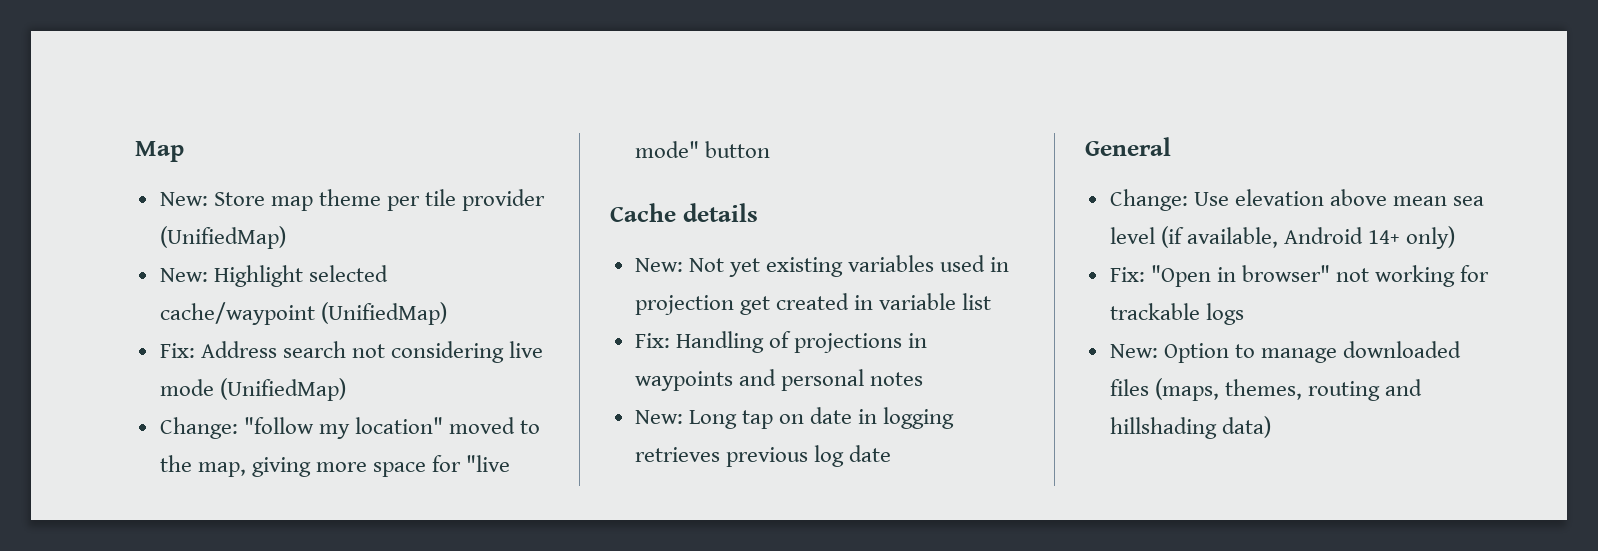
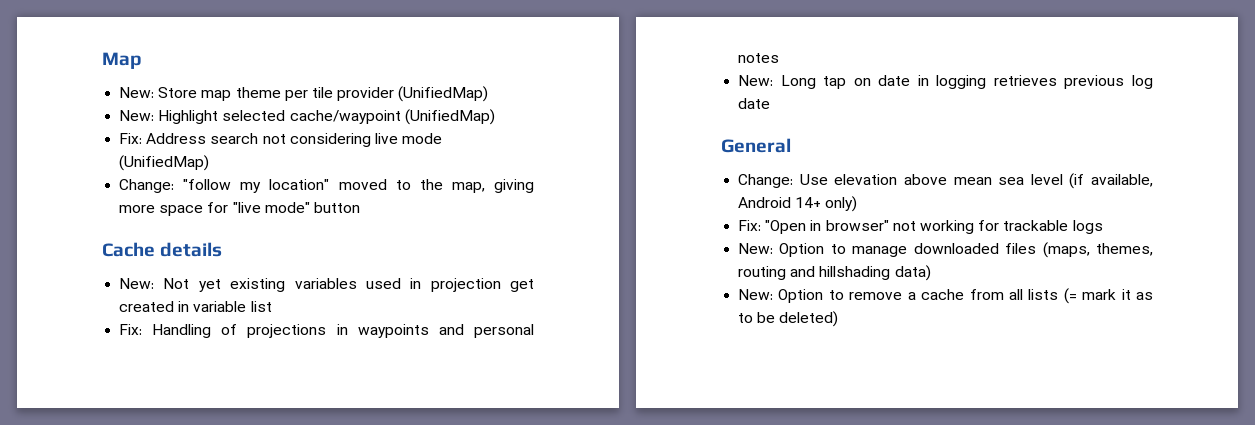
+ New: Option to remove a cache from all lists (= mark it as to be deleted)

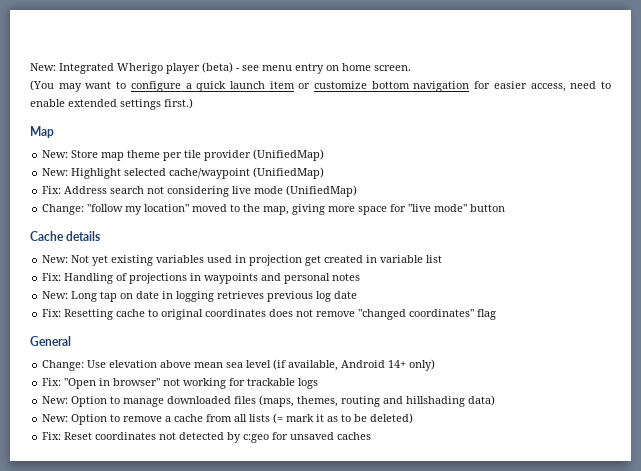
+ New: Integrated Wherigo player (beta) - see menu entry on home screen.
+ (You may want to configure a quick launch item or customize bottom navigation for easier access, need to enable extended settings first.)
+ Fix: Resetting cache to original coordinates does not remove "changed coordinates" flag
+ Fix: Reset coordinates not detected by c:geo for unsaved caches

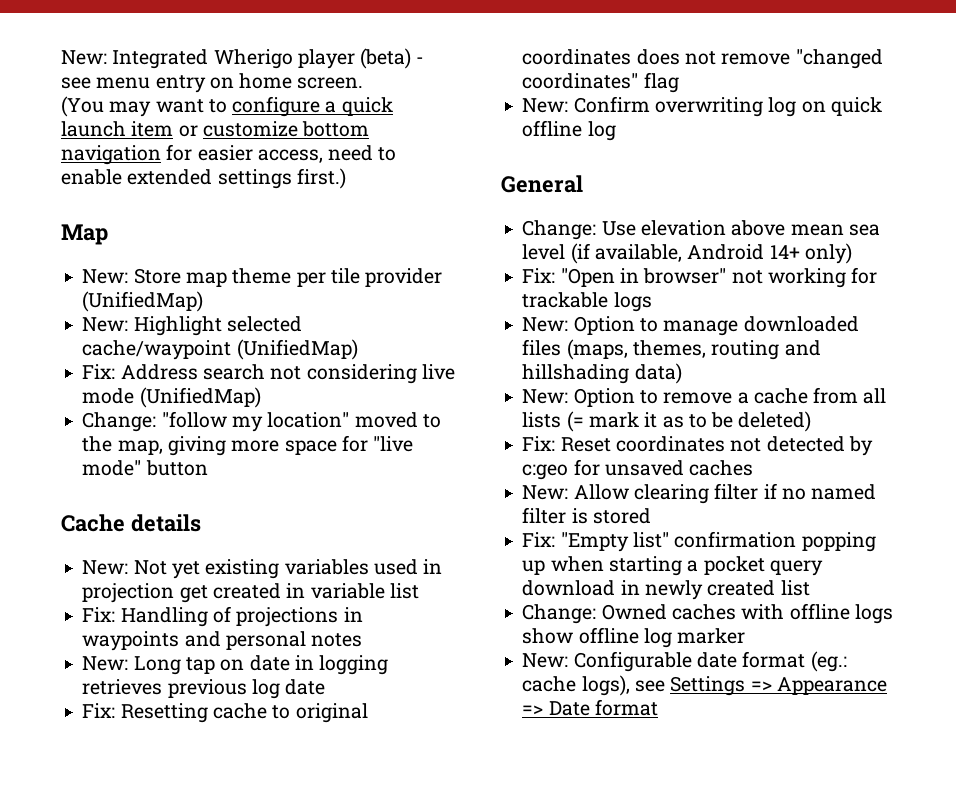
+ New: Confirm overwriting log on quick offline log
+ New: Allow clearing filter if no named filter is stored
+ Fix: "Empty list" confirmation popping up when starting a pocket query download in newly created list
+ Change: Owned caches with offline logs show offline log marker
+ New: Configurable date format (eg.: cache logs), see Settings => Appearance => Date format

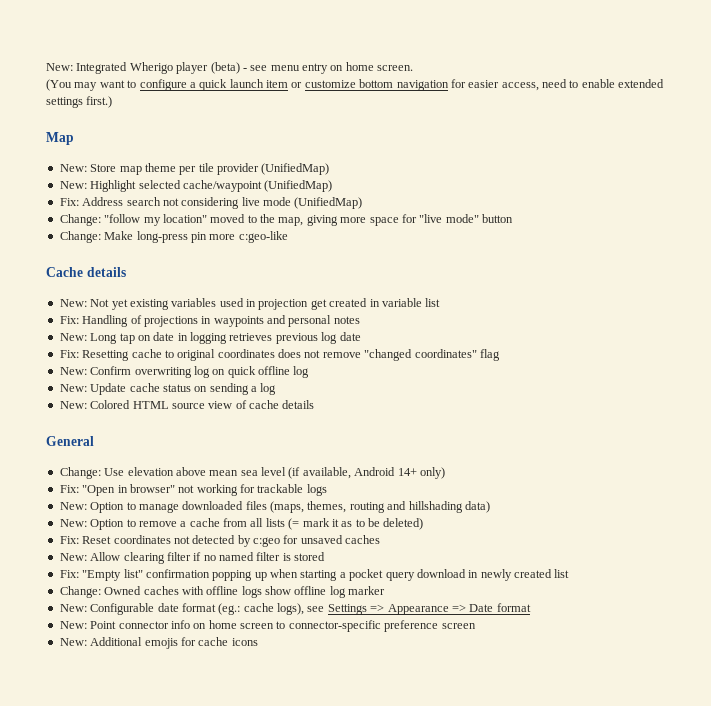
+ Change: Make long-press pin more c:geo-like
+ New: Update cache status on sending a log
+ New: Colored HTML source view of cache details
+ New: Point connector info on home screen to connector-specific preference screen
+ New: Additional emojis for cache icons

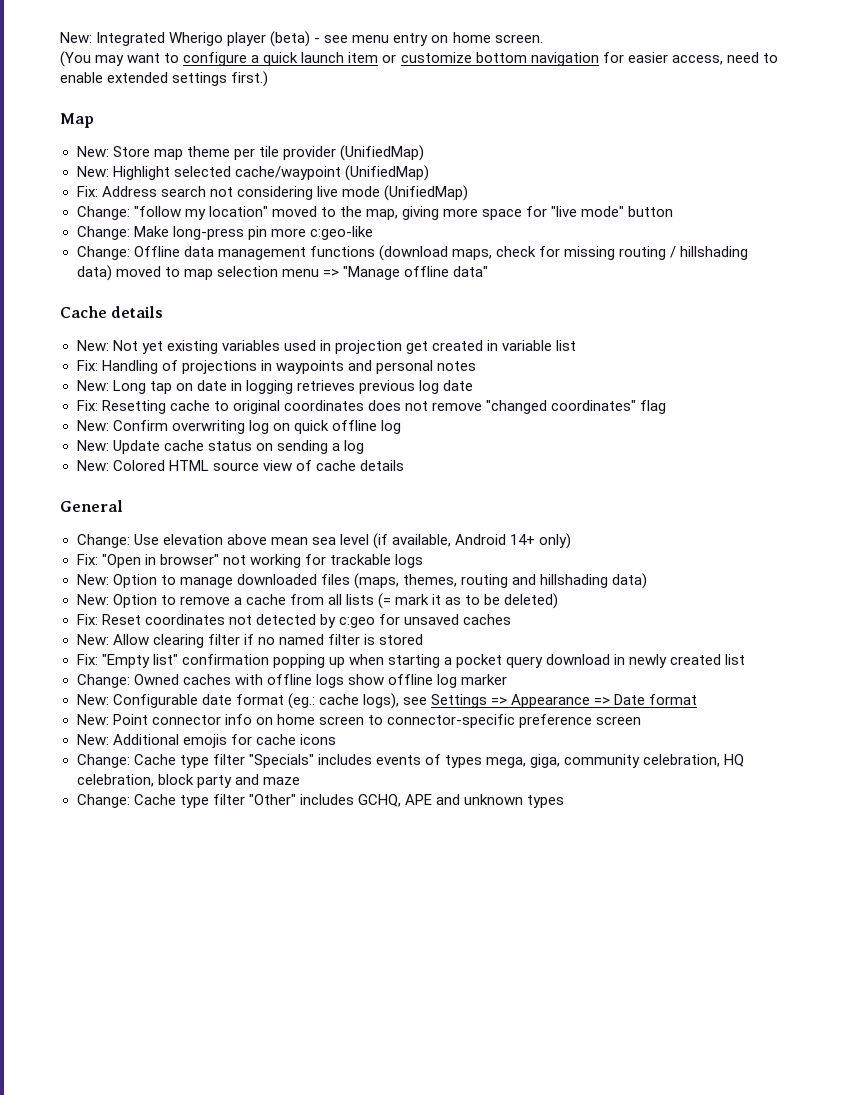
+ Change: Offline data management functions (download maps, check for missing routing / hillshading data) moved to map selection menu => "Manage offline data"
+ Change: Cache type filter "Specials" includes events of types mega, giga, community celebration, HQ celebration, block party and maze
+ Change: Cache type filter "Other" includes GCHQ, APE and unknown types

